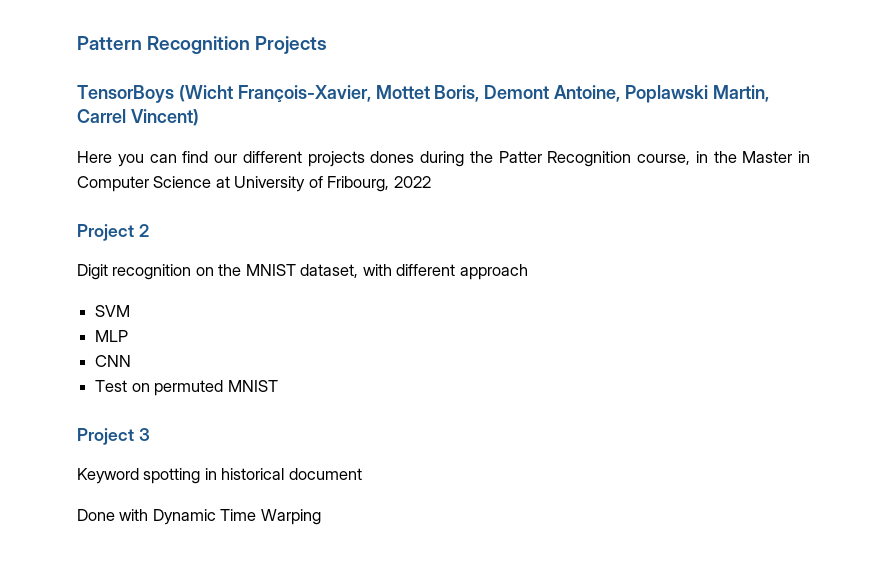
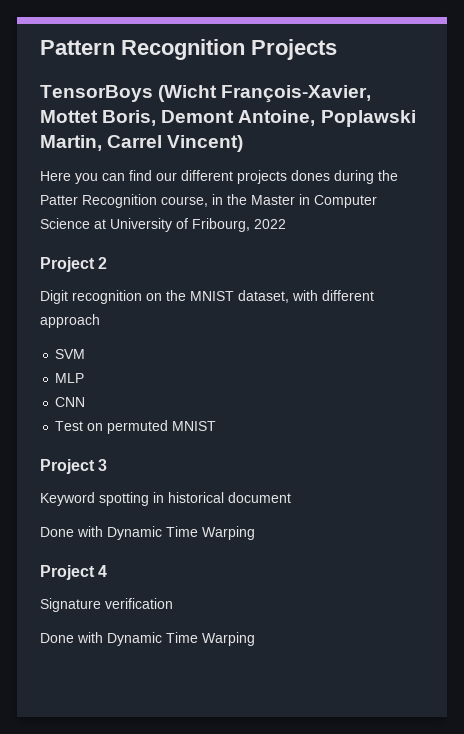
+ Project 4
+ Signature verification
+ Done with Dynamic Time Warping

